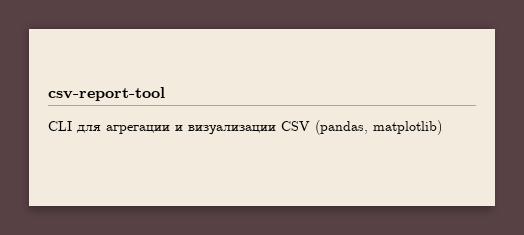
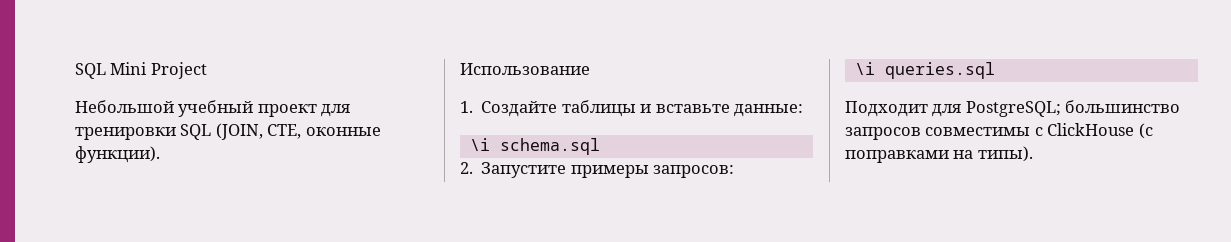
- csv-report-tool
- CLI для агрегации и визуализации CSV (pandas, matplotlib)
+ SQL Mini Project
+ Небольшой учебный проект для тренировки SQL (JOIN, CTE, оконные функции).
+ Использование
+ 1. Создайте таблицы и вставьте данные:
+ \i schema.sql
+ 2. Запустите примеры запросов:
+ \i queries.sql
+ Подходит для PostgreSQL; большинство запросов совместимы с ClickHouse (с поправками на типы).

